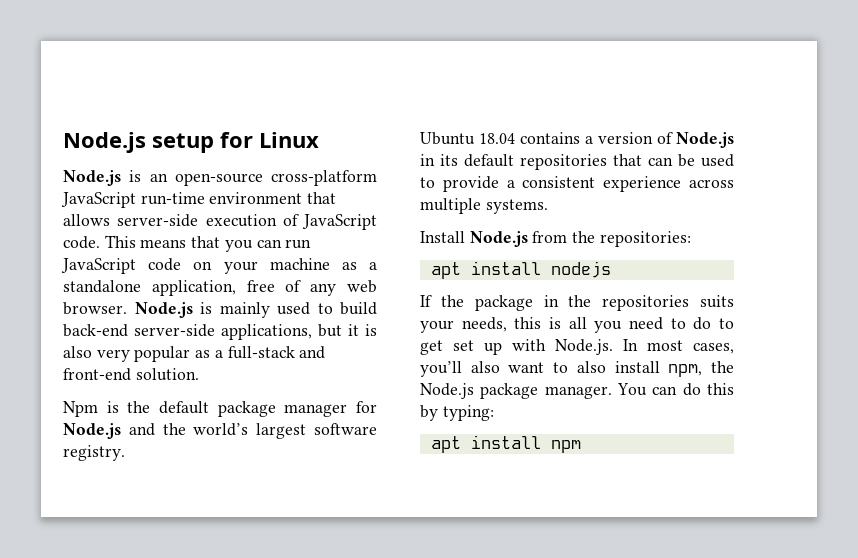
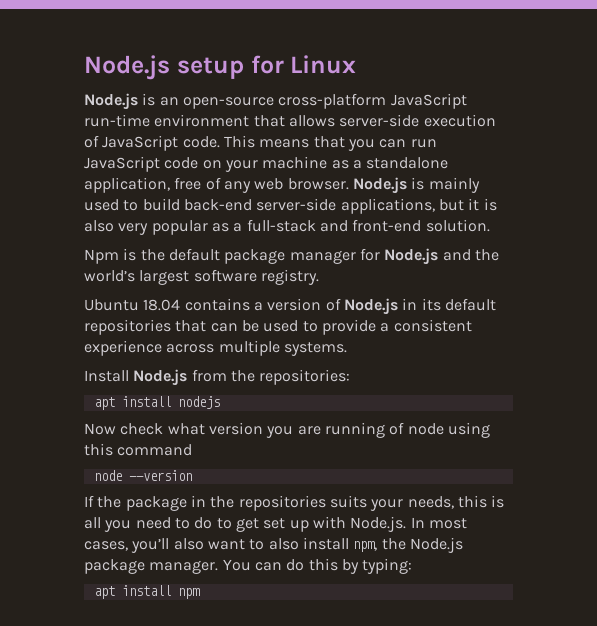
+ Now check what version you are running of node using this command
+ node --version

